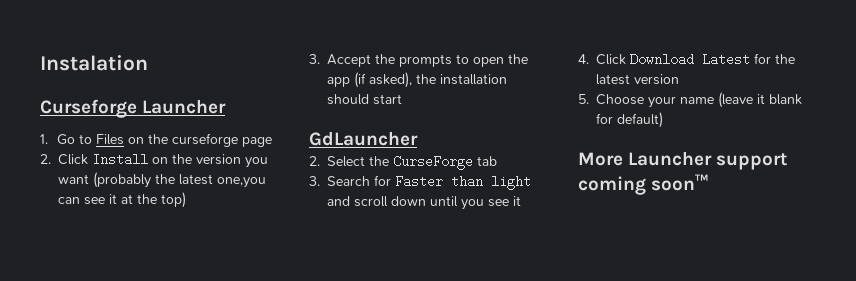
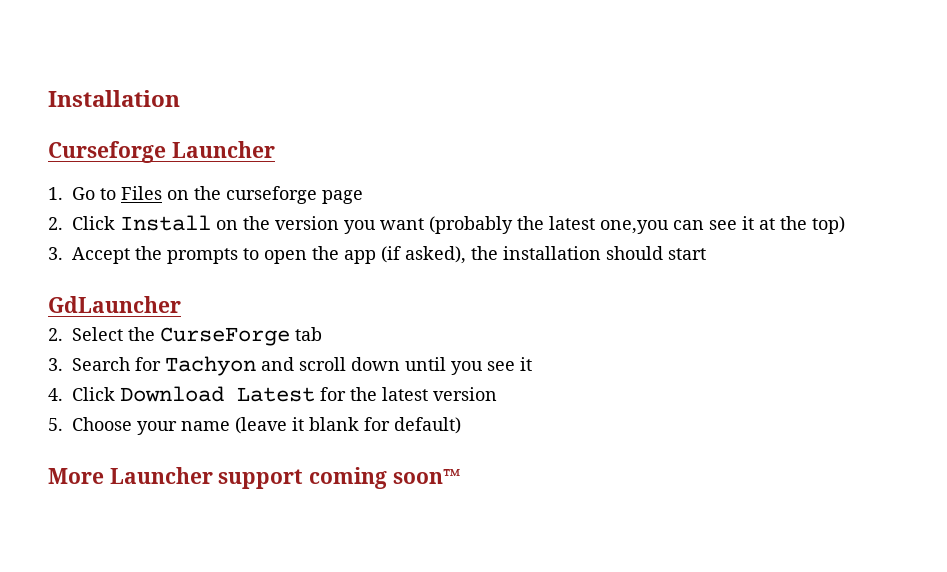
- Instalation
+ Installation
- 3. Search for Faster than light and scroll down until you see it
+ 3. Search for Tachyon and scroll down until you see it

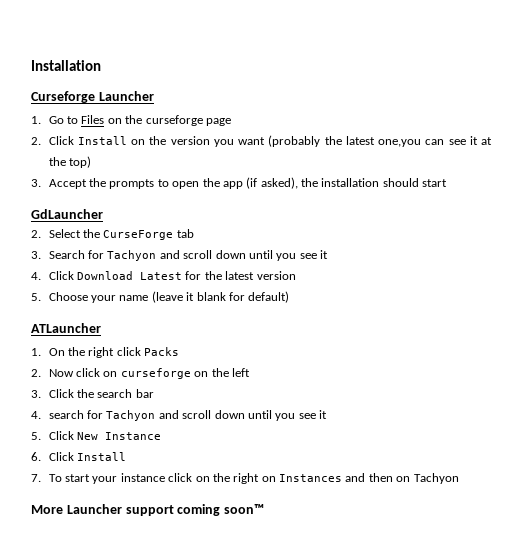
+ ATLauncher
+ 1. On the right click Packs
+ 2. Now click on curseforge on the left
+ 3. Click the search bar
+ 4. search for Tachyon and scroll down until you see it
+ 5. Click New Instance
+ 6. Click Install
+ 7. To start your instance click on the right on Instances and then on Tachyon

